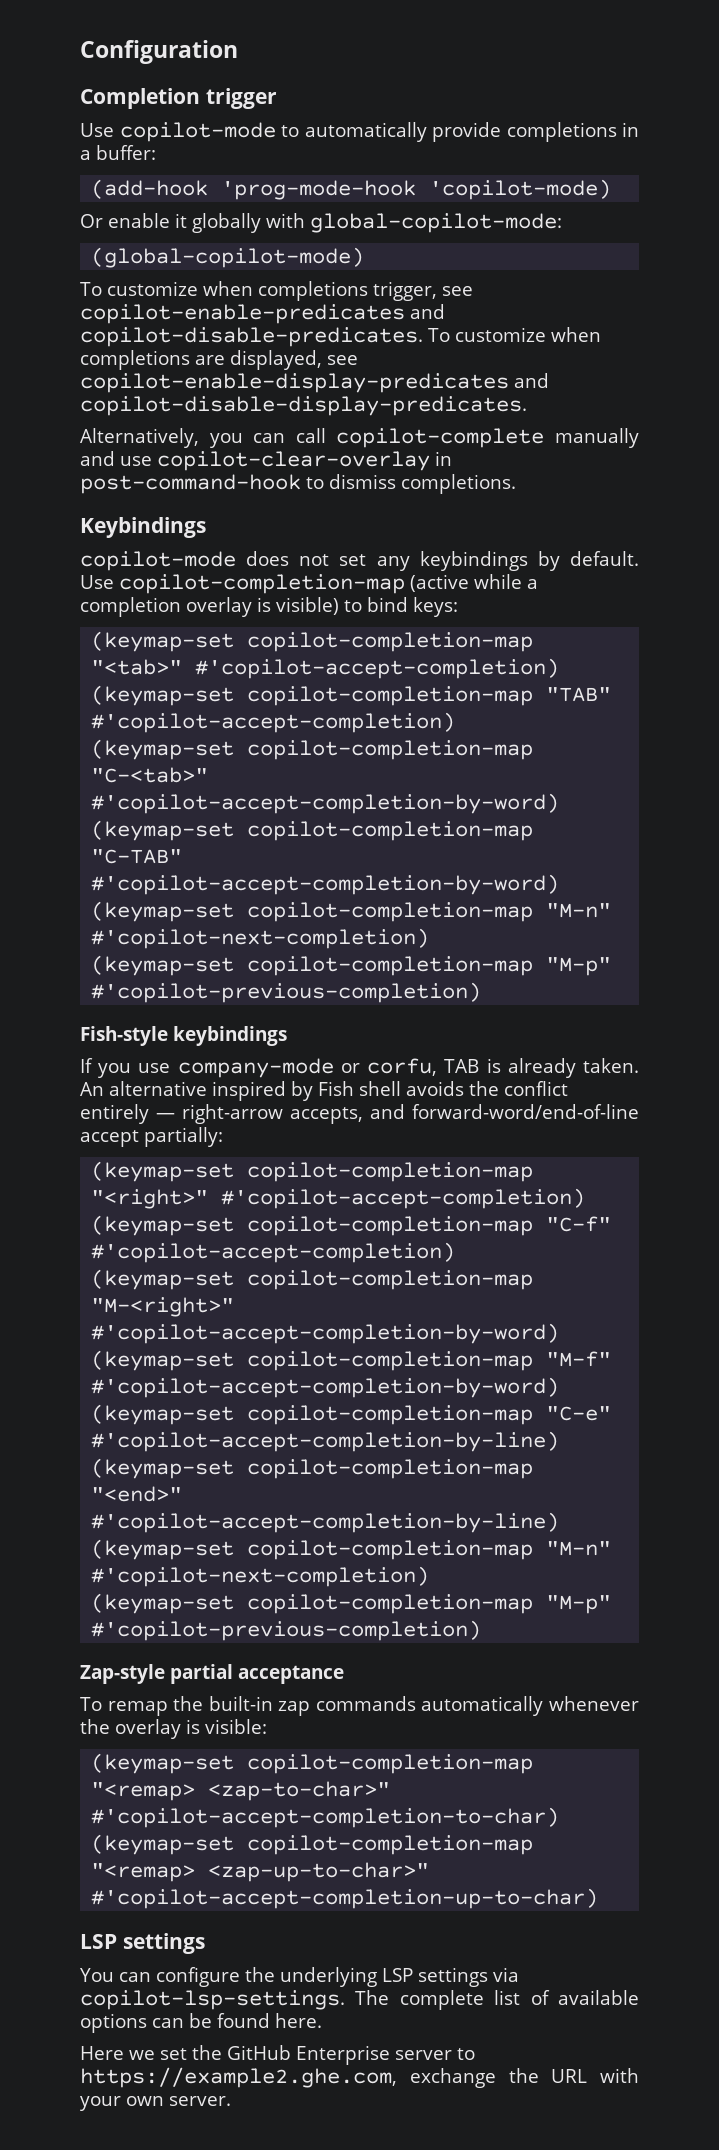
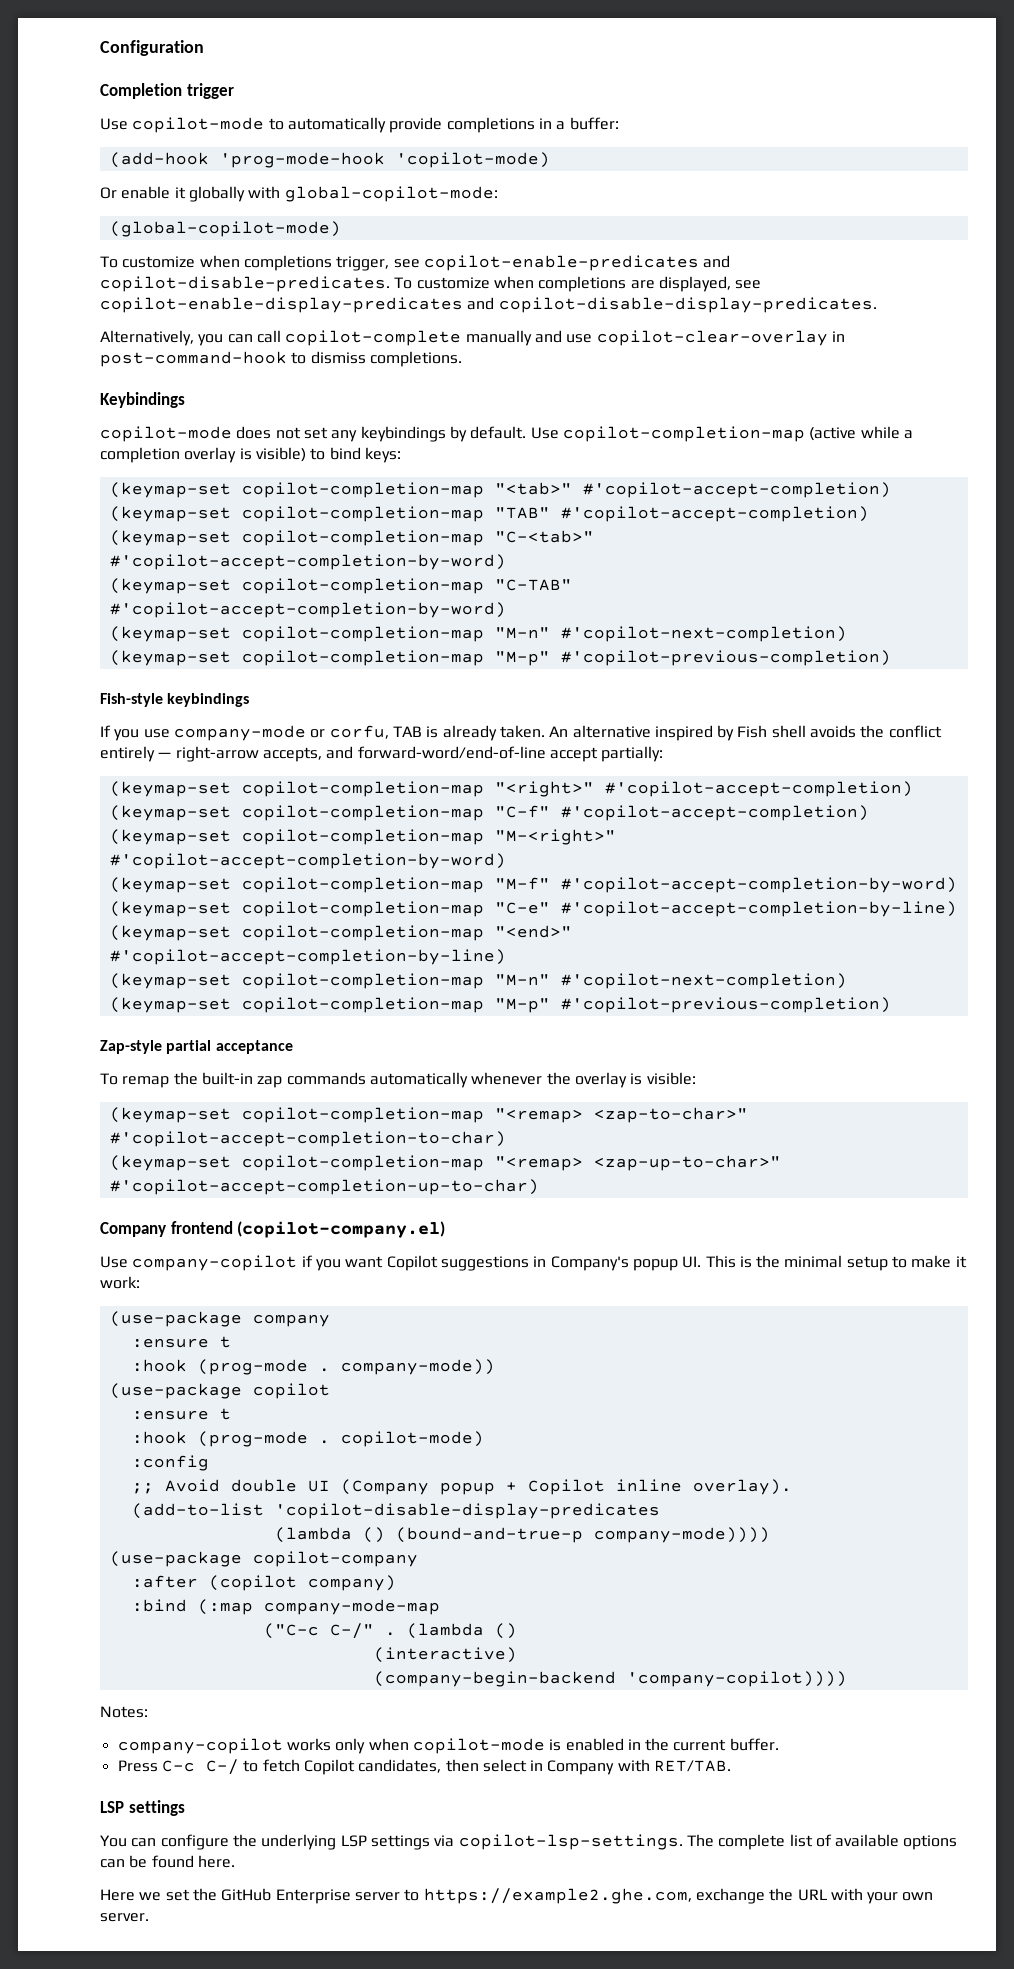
+ Company frontend (copilot-company.el)
+ Use company-copilot if you want Copilot suggestions in Company's popup UI. This is the minimal setup to make it work:
+ (use-package company
+ :ensure t
+ :hook (prog-mode . company-mode))
+ (use-package copilot
+ :ensure t
+ :hook (prog-mode . copilot-mode)
+ :config
+ ;; Avoid double UI (Company popup + Copilot inline overlay).
+ (add-to-list 'copilot-disable-display-predicates
+ (lambda () (bound-and-true-p company-mode))))
+ (use-package copilot-company
+ :after (copilot company)
+ :bind (:map company-mode-map
+ ("C-c C-/" . (lambda ()
+ (interactive)
+ (company-begin-backend 'company-copilot))))
+ Notes:
+ company-copilot works only when copilot-mode is enabled in the current buffer.
+ Press C-c C-/ to fetch Copilot candidates, then select in Company with RET/TAB.

